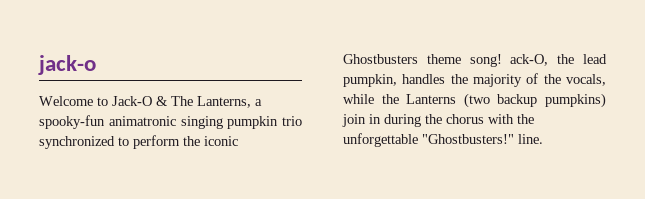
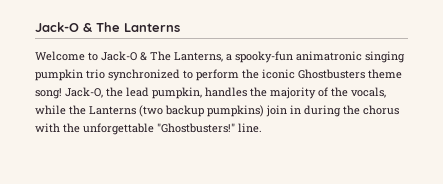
- jack-o
+ Jack-O & The Lanterns
- Welcome to Jack-O & The Lanterns, a spooky-fun animatronic singing pumpkin trio synchronized to perform the iconic Ghostbusters theme song! ack-O, the lead pumpkin, handles the majority of the vocals, while the Lanterns (two backup pumpkins) join in during the chorus with the unforgettable "Ghostbusters!" line.
+ Welcome to Jack-O & The Lanterns, a spooky-fun animatronic singing pumpkin trio synchronized to perform the iconic Ghostbusters theme song! Jack-O, the lead pumpkin, handles the majority of the vocals, while the Lanterns (two backup pumpkins) join in during the chorus with the unforgettable "Ghostbusters!" line.

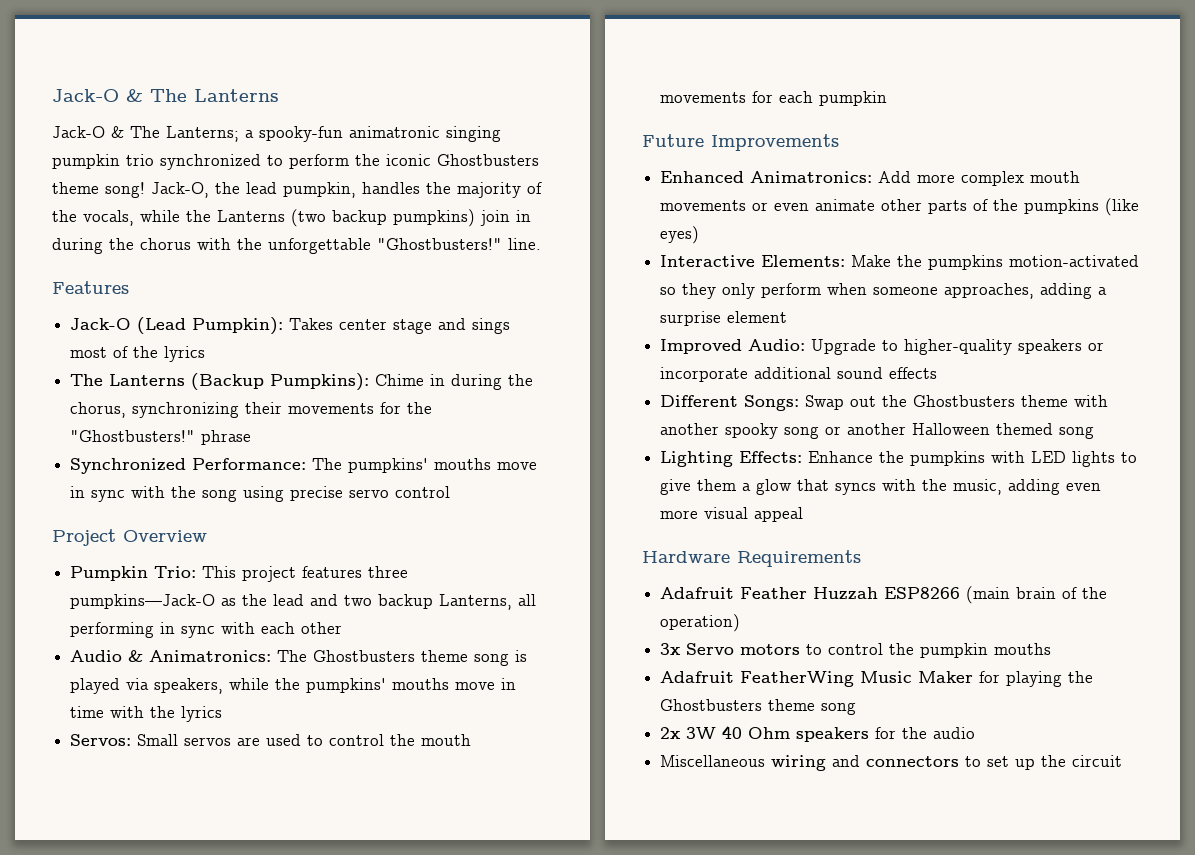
- Welcome to Jack-O & The Lanterns, a spooky-fun animatronic singing pumpkin trio synchronized to perform the iconic Ghostbusters theme song!
+ Jack-O & The Lanterns; a spooky-fun animatronic singing pumpkin trio synchronized to perform the iconic Ghostbusters theme song!
+ Features
+ Jack-O (Lead Pumpkin): Takes center stage and sings most of the lyrics
+ The Lanterns (Backup Pumpkins): Chime in during the chorus, synchronizing their movements for the "Ghostbusters!" phrase
+ Synchronized Performance: The pumpkins' mouths move in sync with the song using precise servo control
+ Project Overview
+ Pumpkin Trio: This project features three pumpkins—Jack-O as the lead and two backup Lanterns, all performing in sync with each other
+ Audio & Animatronics: The Ghostbusters theme song is played via speakers, while the pumpkins' mouths move in time with the lyrics
+ Servos: Small servos are used to control the mouth movements for each pumpkin
+ Future Improvements
+ Enhanced Animatronics: Add more complex mouth movements or even animate other parts of the pumpkins (like eyes)
+ Interactive Elements: Make the pumpkins motion-activated so they only perform when someone approaches, adding a surprise element
+ Improved Audio: Upgrade to higher-quality speakers or incorporate additional sound effects
+ Different Songs: Swap out the Ghostbusters theme with another spooky song or another Halloween themed song
+ Lighting Effects: Enhance the pumpkins with LED lights to give them a glow that syncs with the music, adding even more visual appeal
+ Hardware Requirements
+ Adafruit Feather Huzzah ESP8266 (main brain of the operation)
+ 3x Servo motors to control the pumpkin mouths
+ Adafruit FeatherWing Music Maker for playing the Ghostbusters theme song
+ 2x 3W 40 Ohm speakers for the audio
+ Miscellaneous wiring and connectors to set up the circuit

